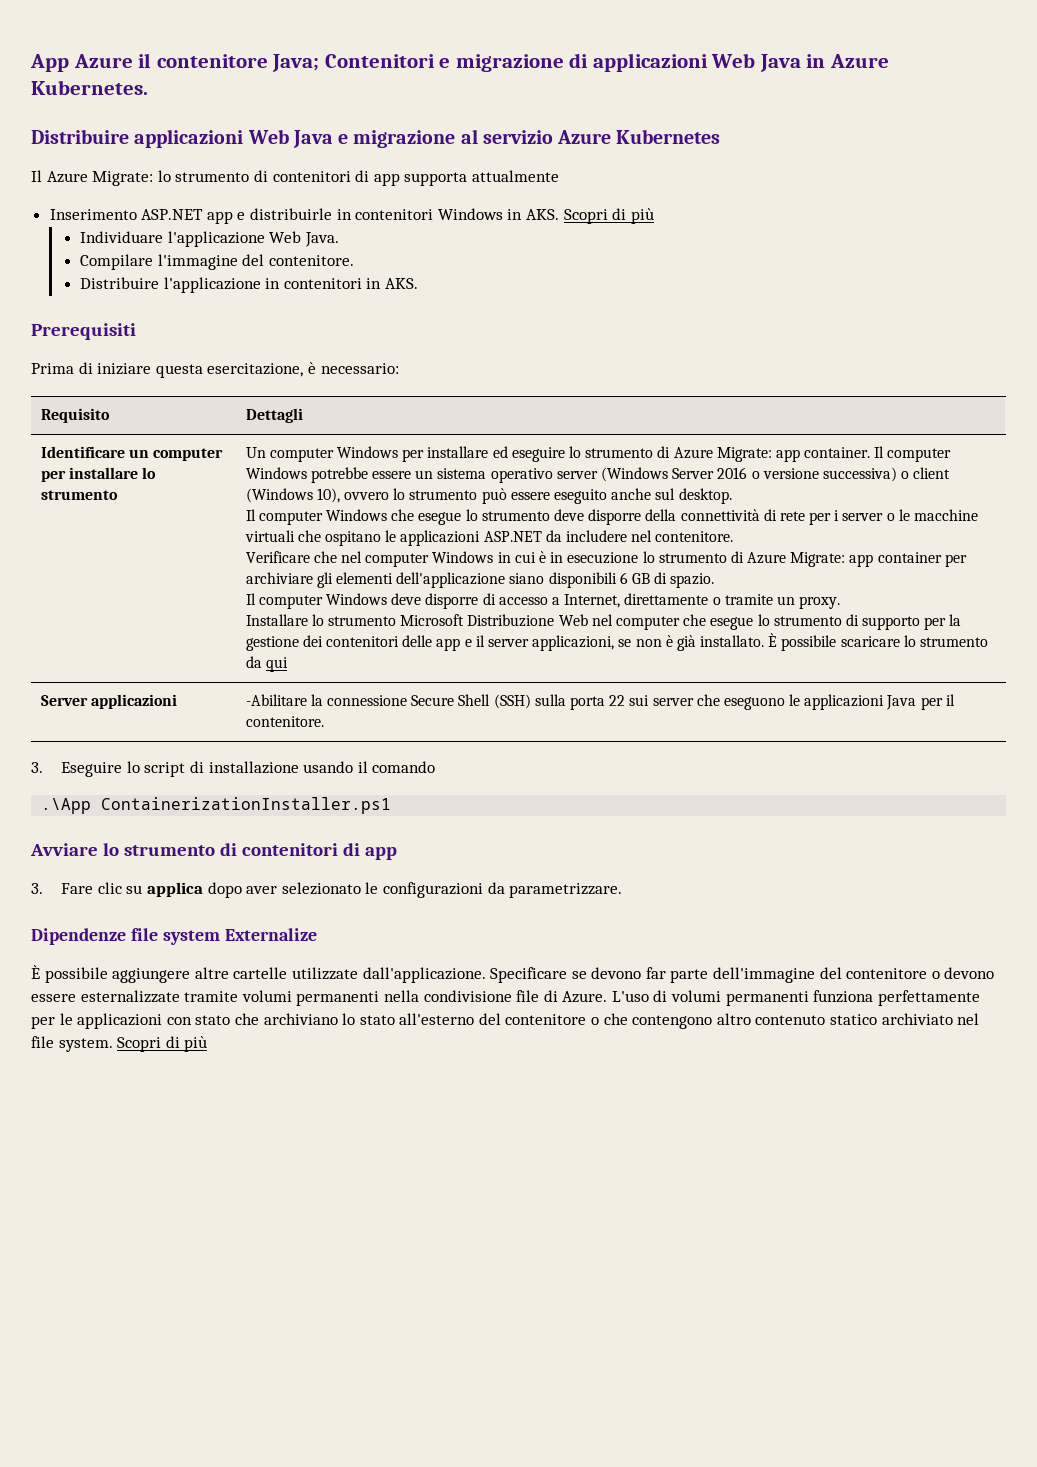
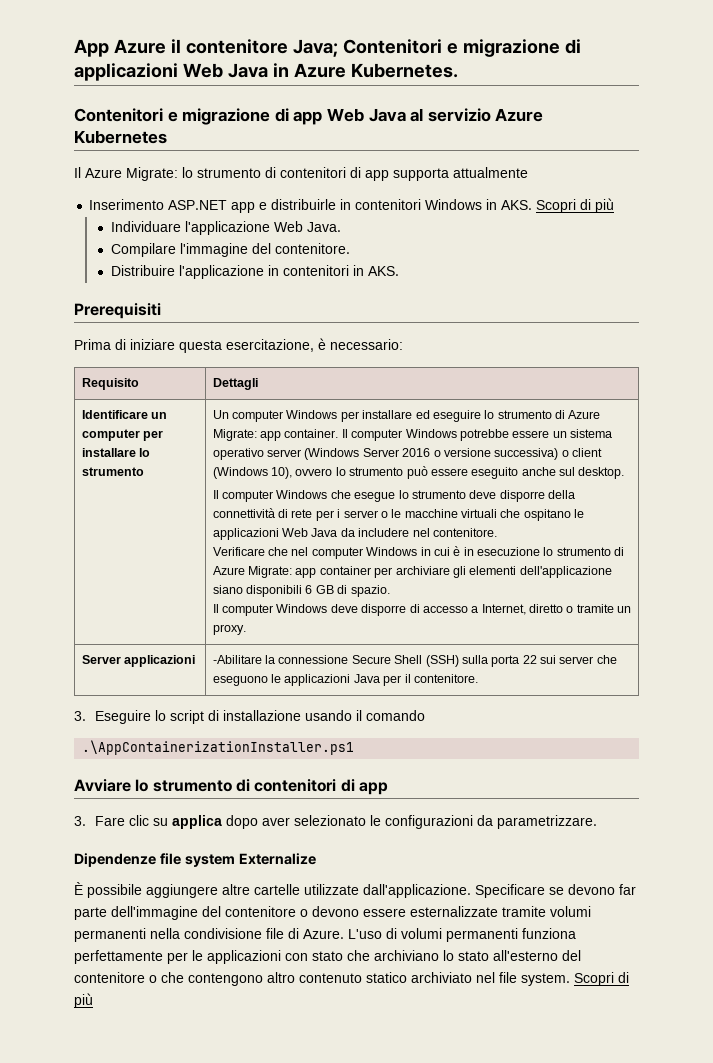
- Distribuire applicazioni Web Java e migrazione al servizio Azure Kubernetes
+ Contenitori e migrazione di app Web Java al servizio Azure Kubernetes
- Il computer Windows che esegue lo strumento deve disporre della connettività di rete per i server o le macchine virtuali che ospitano le applicazioni ASP.NET da includere nel contenitore.
+ Il computer Windows che esegue lo strumento deve disporre della connettività di rete per i server o le macchine virtuali che ospitano le applicazioni Web Java da includere nel contenitore.
- Il computer Windows deve disporre di accesso a Internet, direttamente o tramite un proxy.
+ Il computer Windows deve disporre di accesso a Internet, diretto o tramite un proxy.
- Installare lo strumento Microsoft Distribuzione Web nel computer che esegue lo strumento di supporto per la gestione dei contenitori delle app e il server applicazioni, se non è già installato. È possibile scaricare lo strumento da qui
- .\App ContainerizationInstaller.ps1
+ .\AppContainerizationInstaller.ps1

